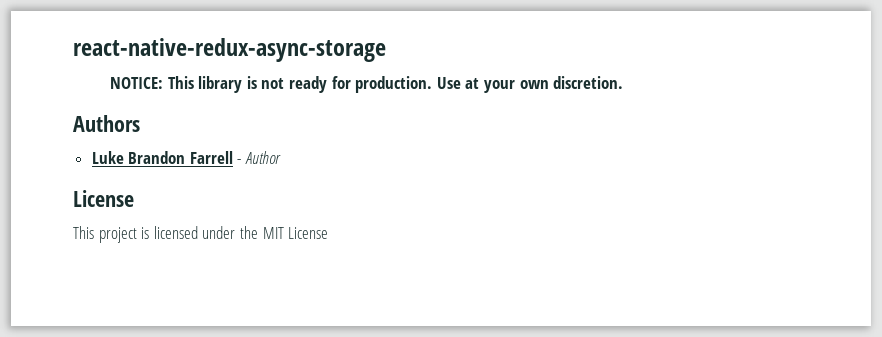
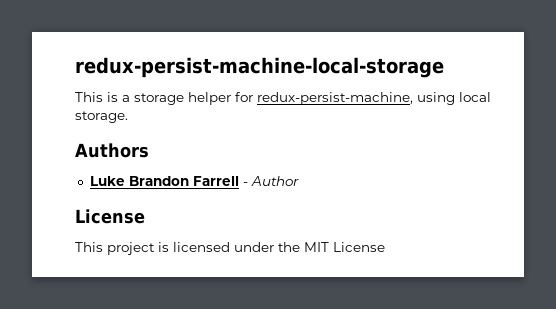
- react-native-redux-async-storage
- NOTICE: This library is not ready for production. Use at your own discretion.
+ redux-persist-machine-local-storage
+ This is a storage helper for redux-persist-machine, using local storage.

